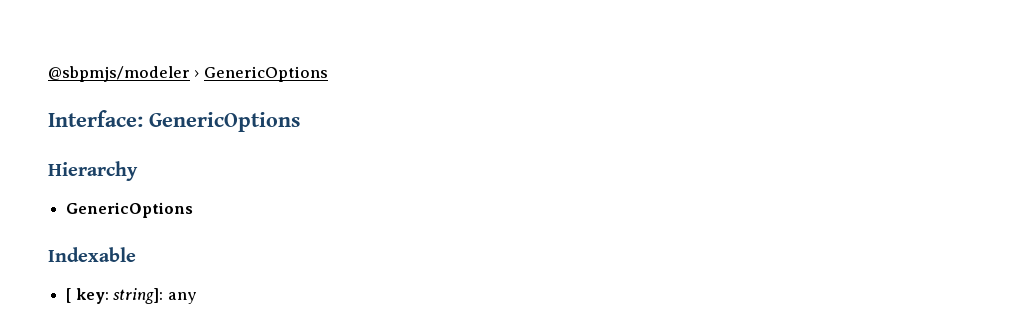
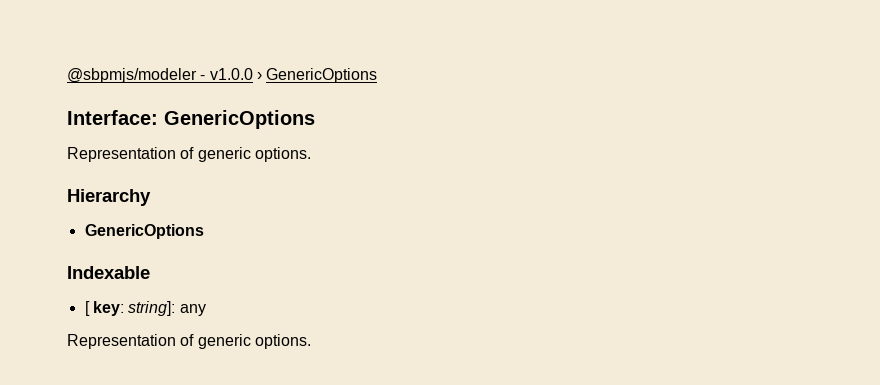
- @sbpmjs/modeler › GenericOptions
+ @sbpmjs/modeler - v1.0.0 › GenericOptions
  Interface: GenericOptions
+ Representation of generic options.
  [ key: string]: any
+ Representation of generic options.

